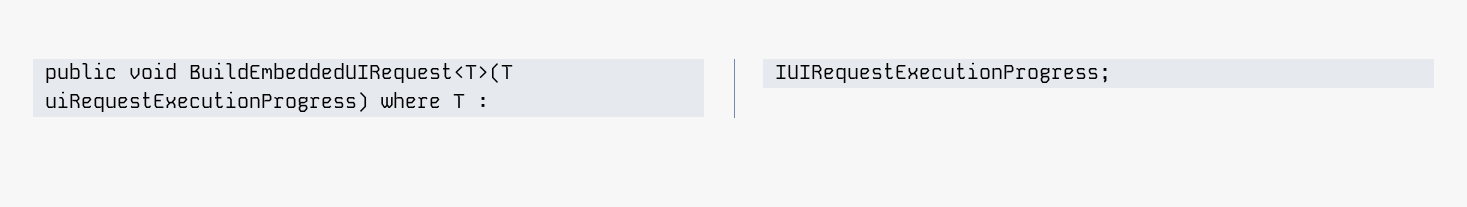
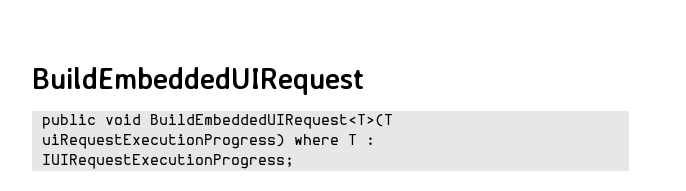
+ BuildEmbeddedUIRequest

